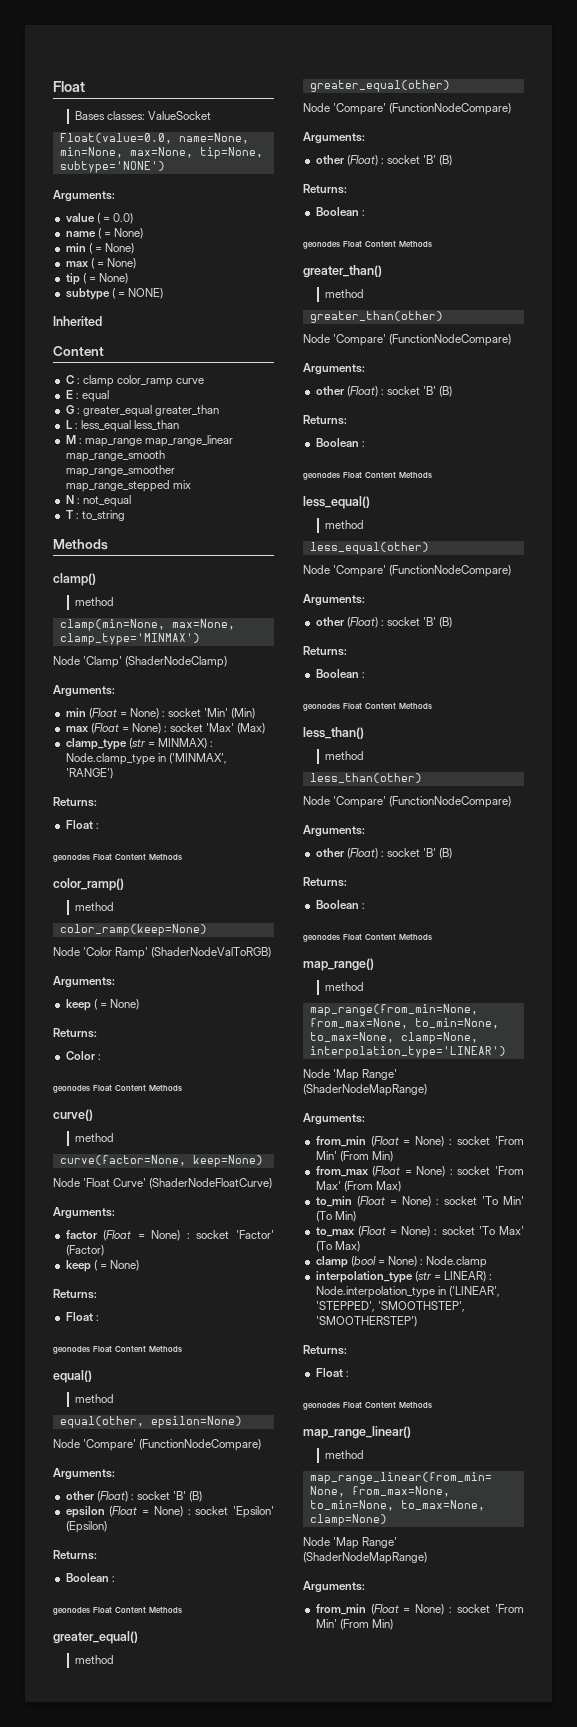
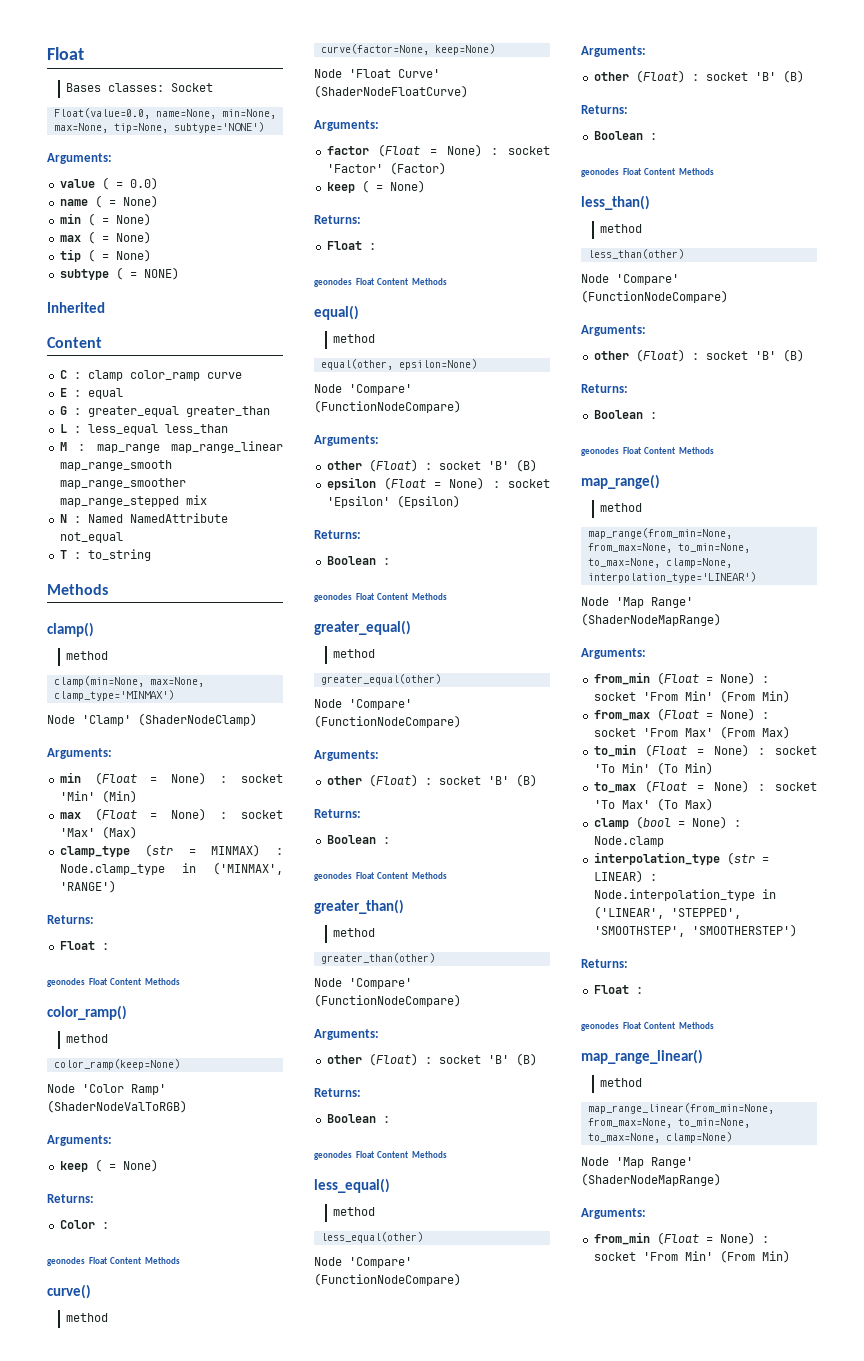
- Bases classes: ValueSocket
+ Bases classes: Socket
- N : not_equal
+ N : Named NamedAttribute not_equal

